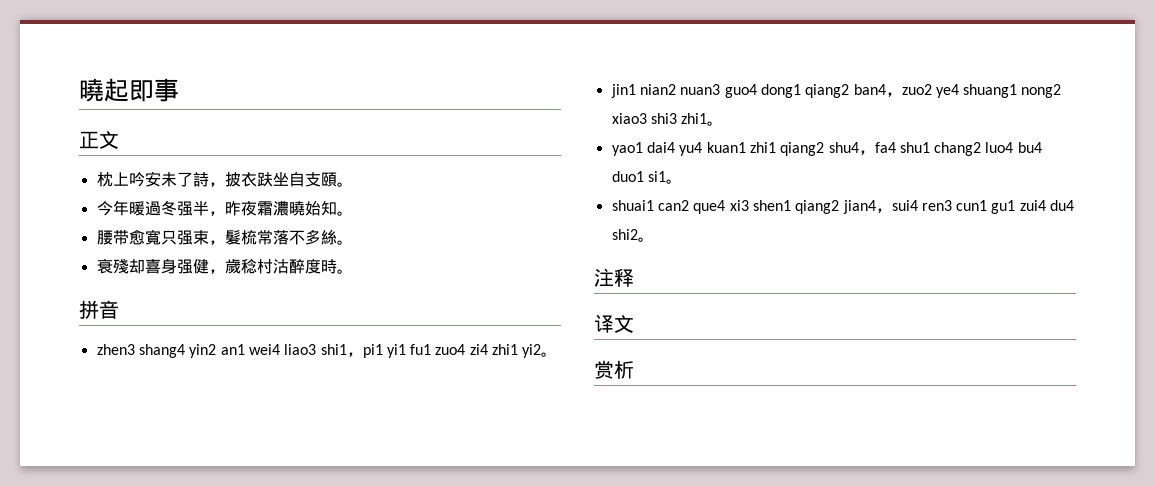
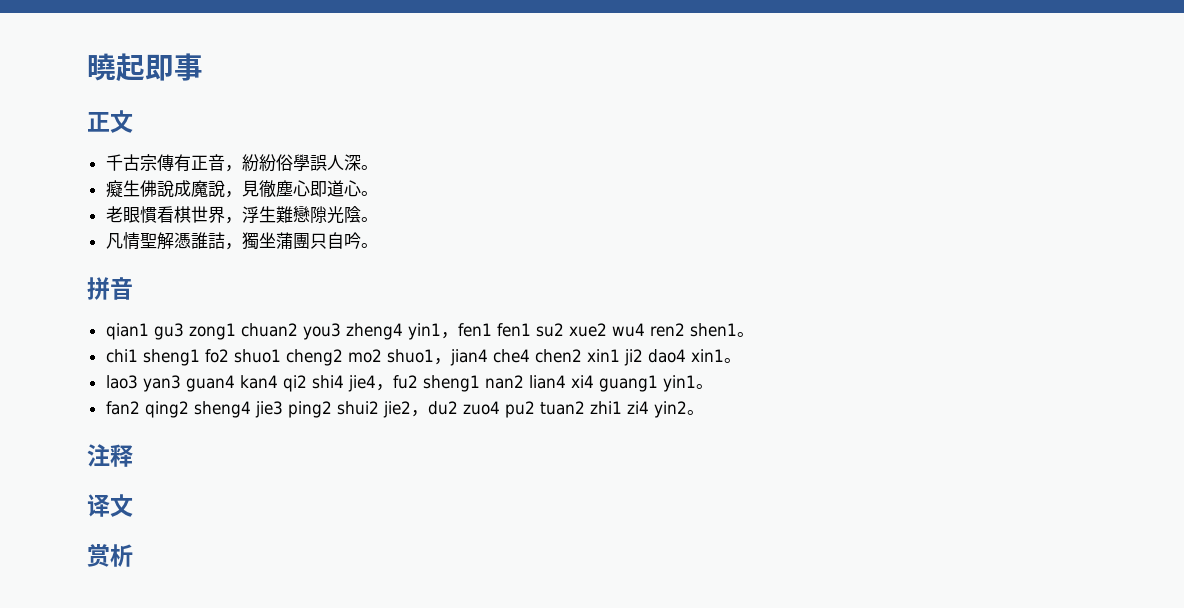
- 枕上吟安未了詩，披衣趺坐自支頤。
- 今年暖過冬强半，昨夜霜濃曉始知。
- 腰带愈寬只强束，髮梳常落不多絲。
- 衰殘却喜身强健，歲稔村沽醉度時。
+ 千古宗傳有正音，紛紛俗學誤人深。
+ 癡生佛說成魔說，見徹塵心即道心。
+ 老眼慣看棋世界，浮生難戀隙光陰。
+ 凡情聖解憑誰詰，獨坐蒲團只自吟。
  拼音
- zhen3 shang4 yin2 an1 wei4 liao3 shi1，pi1 yi1 fu1 zuo4 zi4 zhi1 yi2。
- jin1 nian2 nuan3 guo4 dong1 qiang2 ban4，zuo2 ye4 shuang1 nong2 xiao3 shi3 zhi1。
- yao1 dai4 yu4 kuan1 zhi1 qiang2 shu4，fa4 shu1 chang2 luo4 bu4 duo1 si1。
- shuai1 can2 que4 xi3 shen1 qiang2 jian4，sui4 ren3 cun1 gu1 zui4 du4 shi2。
+ qian1 gu3 zong1 chuan2 you3 zheng4 yin1，fen1 fen1 su2 xue2 wu4 ren2 shen1。
+ chi1 sheng1 fo2 shuo1 cheng2 mo2 shuo1，jian4 che4 chen2 xin1 ji2 dao4 xin1。
+ lao3 yan3 guan4 kan4 qi2 shi4 jie4，fu2 sheng1 nan2 lian4 xi4 guang1 yin1。
+ fan2 qing2 sheng4 jie3 ping2 shui2 jie2，du2 zuo4 pu2 tuan2 zhi1 zi4 yin2。

